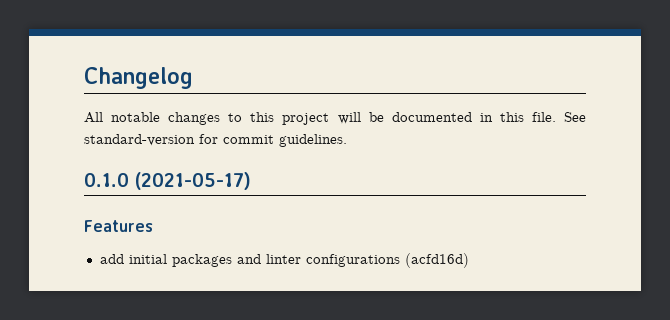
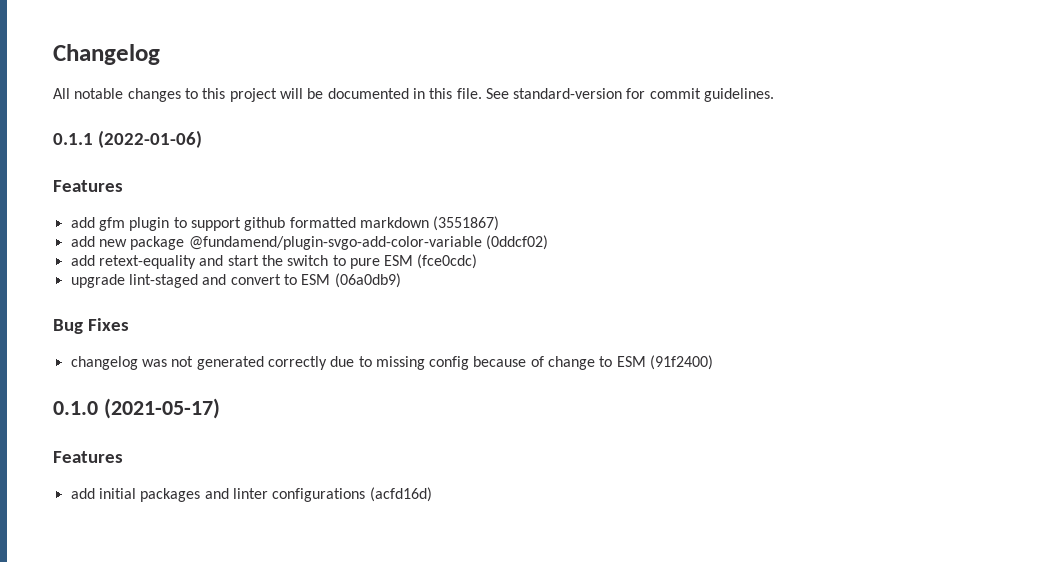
+ 0.1.1 (2022-01-06)
+ Features
+ add gfm plugin to support github formatted markdown (3551867)
+ add new package @fundamend/plugin-svgo-add-color-variable (0ddcf02)
+ add retext-equality and start the switch to pure ESM (fce0cdc)
+ upgrade lint-staged and convert to ESM (06a0db9)
+ Bug Fixes
+ changelog was not generated correctly due to missing config because of change to ESM (91f2400)

